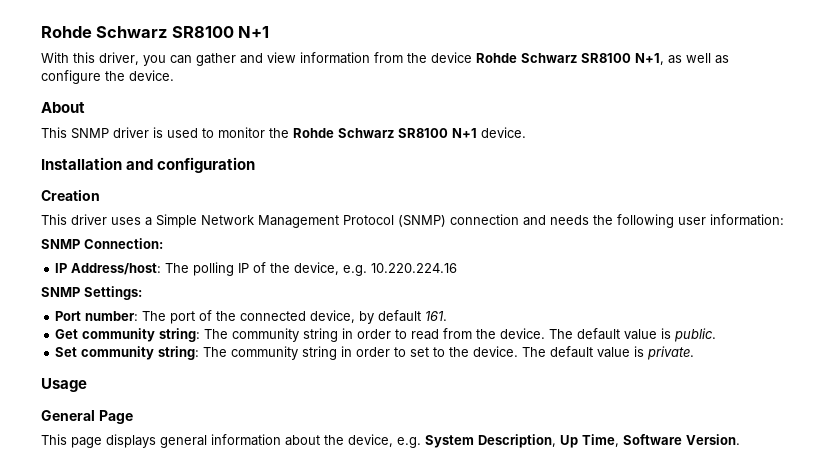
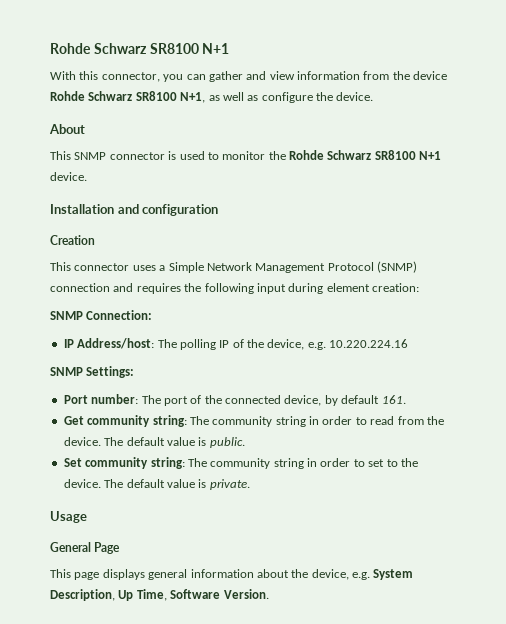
- With this driver, you can gather and view information from the device Rohde Schwarz SR8100 N+1, as well as configure the device.
+ With this connector, you can gather and view information from the device Rohde Schwarz SR8100 N+1, as well as configure the device.
- This SNMP driver is used to monitor the Rohde Schwarz SR8100 N+1 device.
+ This SNMP connector is used to monitor the Rohde Schwarz SR8100 N+1 device.
- This driver uses a Simple Network Management Protocol (SNMP) connection and needs the following user information:
+ This connector uses a Simple Network Management Protocol (SNMP) connection and requires the following input during element creation:

